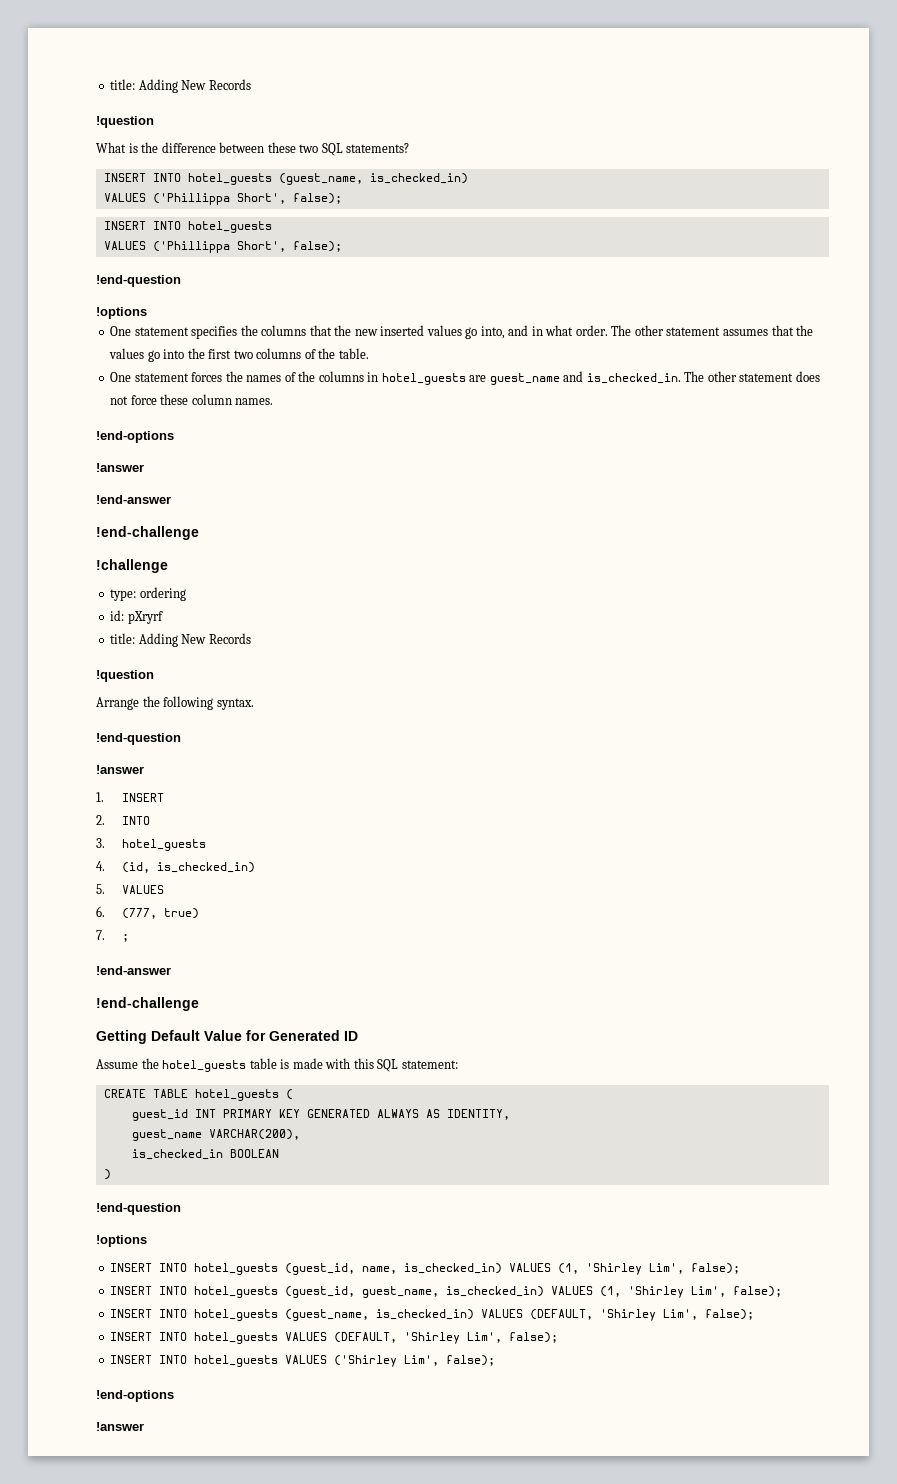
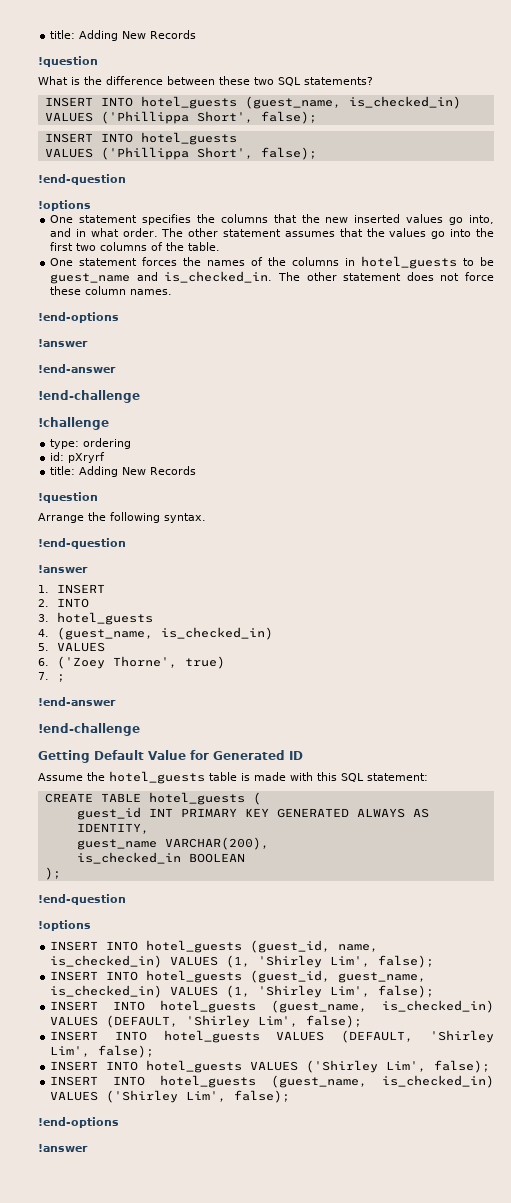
- One statement forces the names of the columns in hotel_guests are guest_name and is_checked_in.
+ One statement forces the names of the columns in hotel_guests to be guest_name and is_checked_in.
- 4. (id, is_checked_in)
+ 4. (guest_name, is_checked_in)
- 6. (777, true)
+ 6. ('Zoey Thorne', true)
- )
+ );
+ INSERT INTO hotel_guests (guest_name, is_checked_in) VALUES ('Shirley Lim', false);

